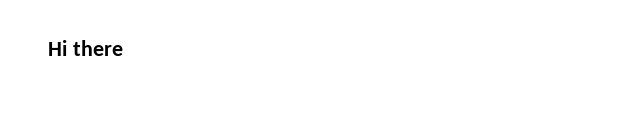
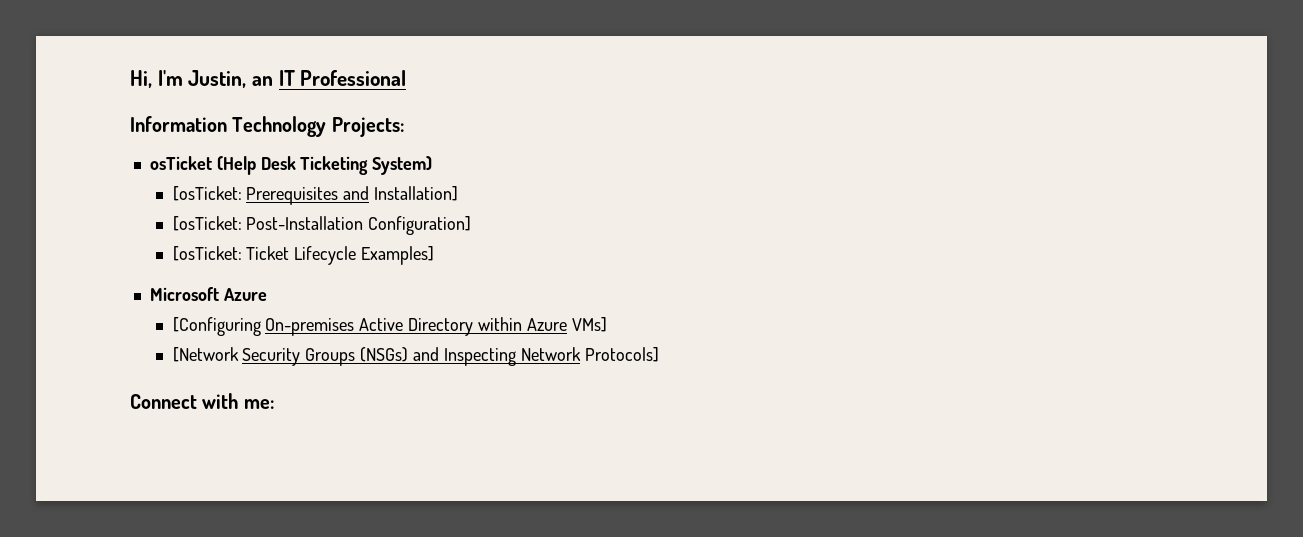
- Hi there
+ Hi, I'm Justin, an IT Professional
+ Information Technology Projects:
+ osTicket (Help Desk Ticketing System)
+ [osTicket: Prerequisites and Installation]
+ [osTicket: Post-Installation Configuration]
+ [osTicket: Ticket Lifecycle Examples]
+ Microsoft Azure
+ [Configuring On-premises Active Directory within Azure VMs]
+ [Network Security Groups (NSGs) and Inspecting Network Protocols]
+ Connect with me:

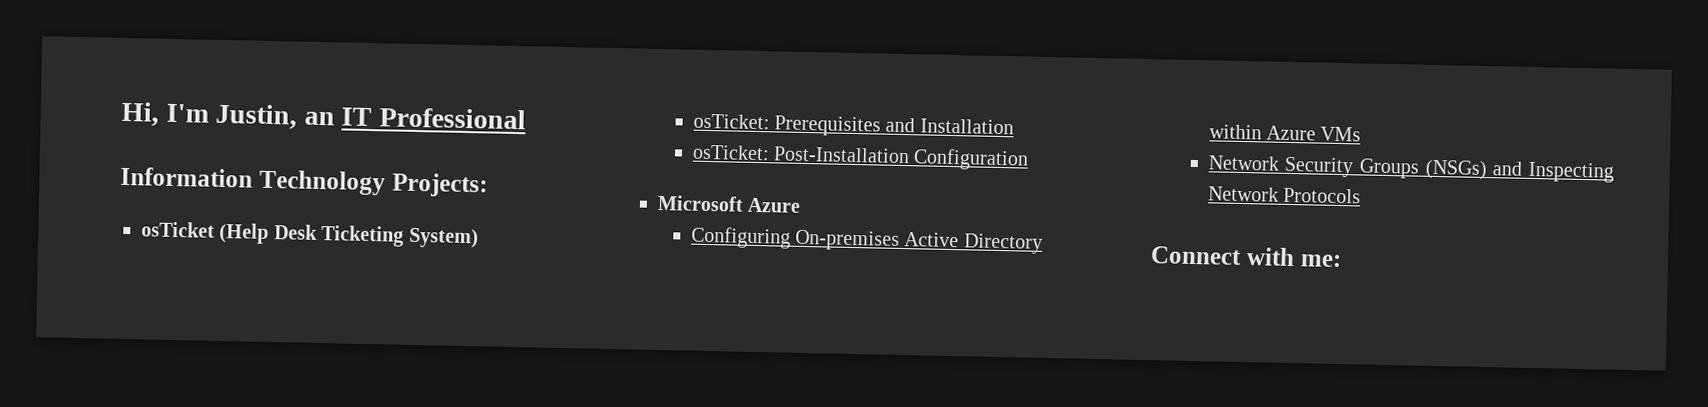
- [osTicket: Prerequisites and Installation]
- [osTicket: Post-Installation Configuration]
- [osTicket: Ticket Lifecycle Examples]
+ osTicket: Prerequisites and Installation
+ osTicket: Post-Installation Configuration
- [Configuring On-premises Active Directory within Azure VMs]
- [Network Security Groups (NSGs) and Inspecting Network Protocols]
+ Configuring On-premises Active Directory within Azure VMs
+ Network Security Groups (NSGs) and Inspecting Network Protocols

